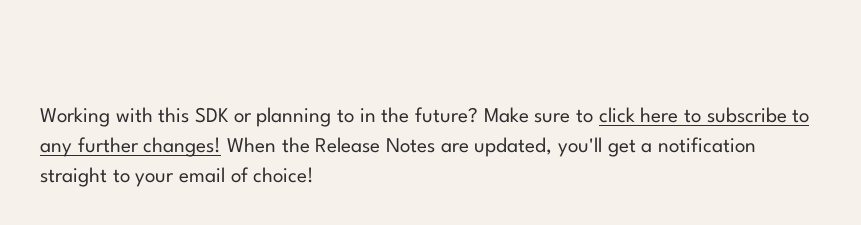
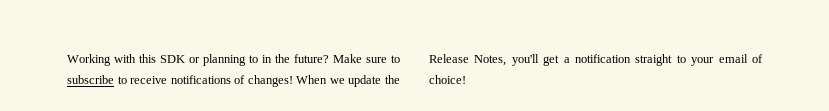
- Make sure to click here to subscribe to any further changes! When the Release Notes are updated, you'll get a notification straight to your email of choice!
+ Make sure to subscribe to receive notifications of changes! When we update the Release Notes, you'll get a notification straight to your email of choice!

